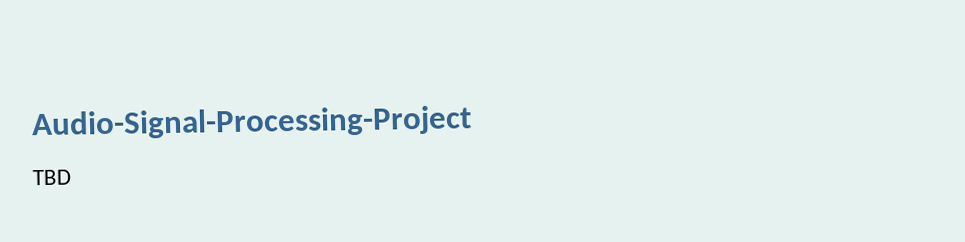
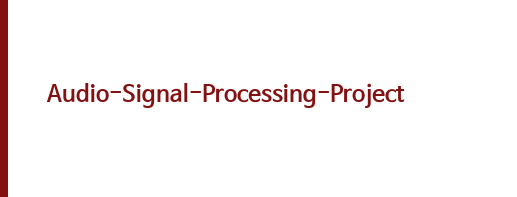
- TBD

